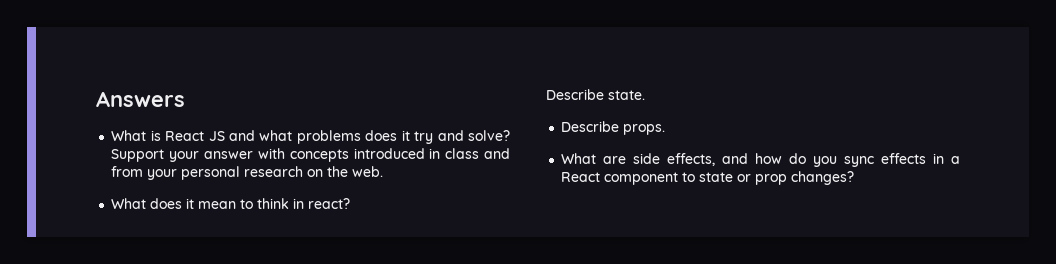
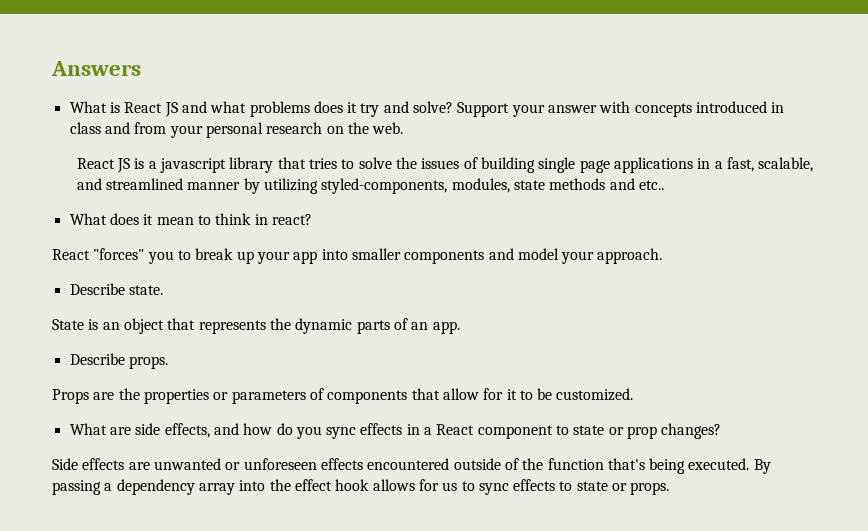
+ React JS is a javascript library that tries to solve the issues of building single page applications in a fast, scalable, and streamlined manner by utilizing styled-components, modules, state methods and etc..
+ React "forces" you to break up your app into smaller components and model your approach.
  Describe state.
+ State is an object that represents the dynamic parts of an app.
  Describe props.
+ Props are the properties or parameters of components that allow for it to be customized.
+ Side effects are unwanted or unforeseen effects encountered outside of the function that's being executed. By passing a dependency array into the effect hook allows for us to sync effects to state or props.

